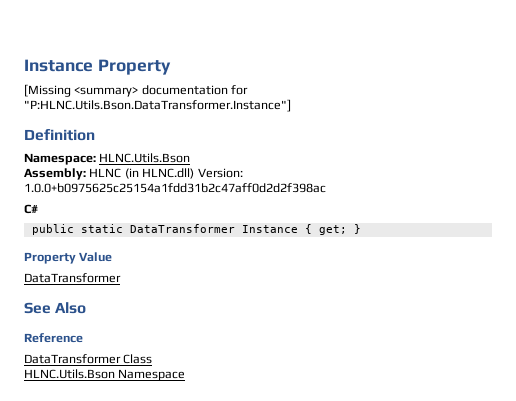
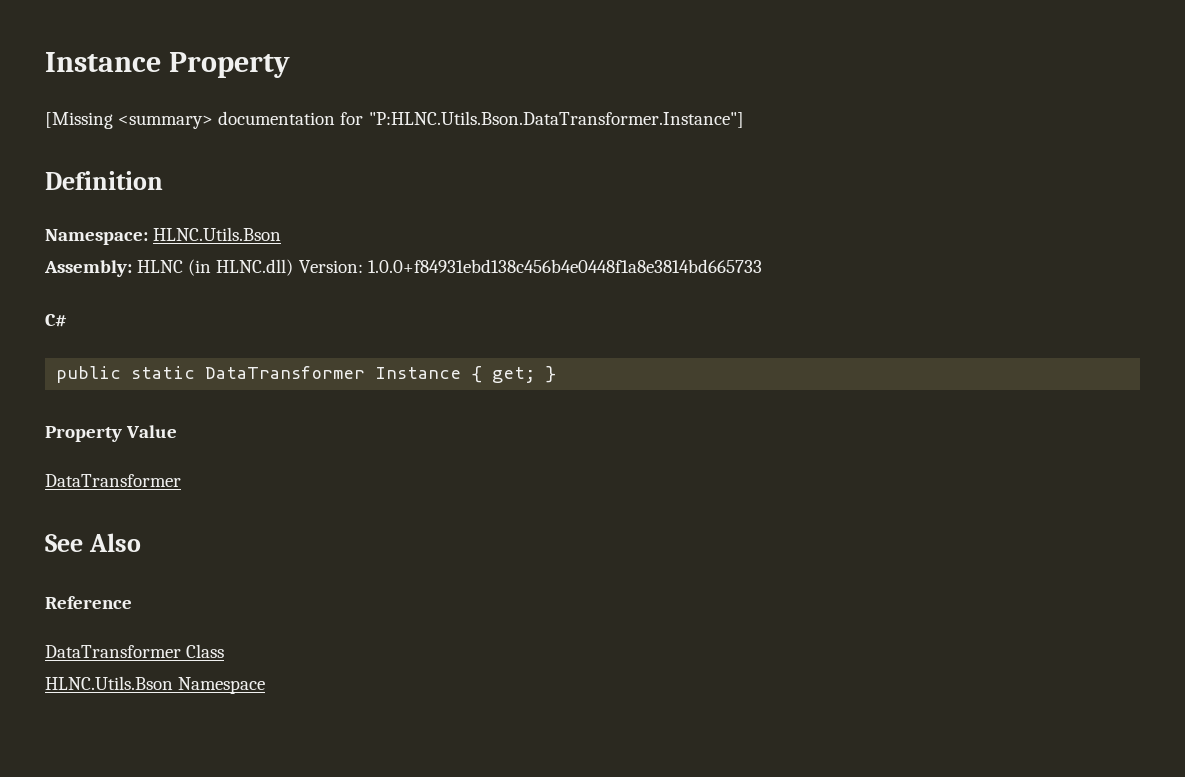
- Assembly: HLNC (in HLNC.dll) Version: 1.0.0+b0975625c25154a1fdd31b2c47aff0d2d2f398ac
+ Assembly: HLNC (in HLNC.dll) Version: 1.0.0+f84931ebd138c456b4e0448f1a8e3814bd665733

